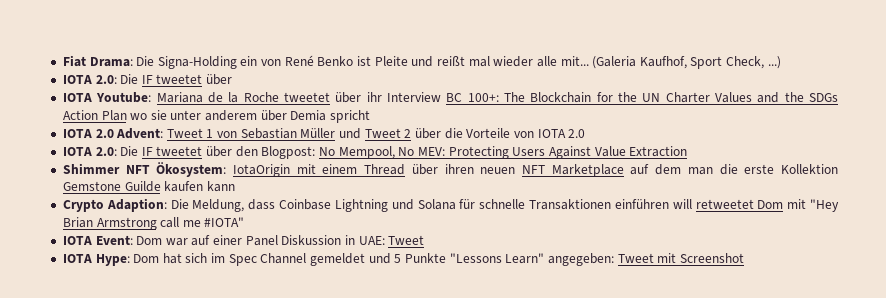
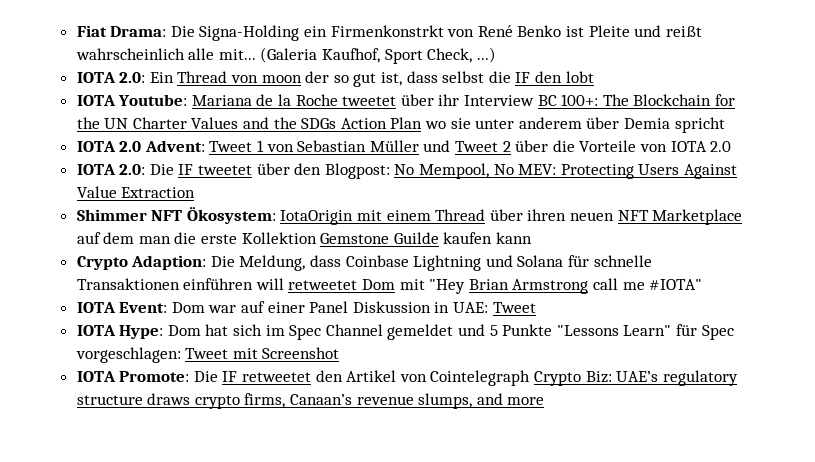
- Fiat Drama: Die Signa-Holding ein von René Benko ist Pleite und reißt mal wieder alle mit...
+ Fiat Drama: Die Signa-Holding ein Firmenkonstrkt von René Benko ist Pleite und reißt wahrscheinlich alle mit...
  (Galeria Kaufhof, Sport Check, ...)
- IOTA 2.0: Die IF tweetet über
+ IOTA 2.0: Ein Thread von moon der so gut ist, dass selbst die IF den lobt
- IOTA Hype: Dom hat sich im Spec Channel gemeldet und 5 Punkte "Lessons Learn" angegeben: Tweet mit Screenshot
+ IOTA Hype: Dom hat sich im Spec Channel gemeldet und 5 Punkte "Lessons Learn" für Spec vorgeschlagen: Tweet mit Screenshot
+ IOTA Promote: Die IF retweetet den Artikel von Cointelegraph Crypto Biz: UAE’s regulatory structure draws crypto firms, Canaan’s revenue slumps, and more

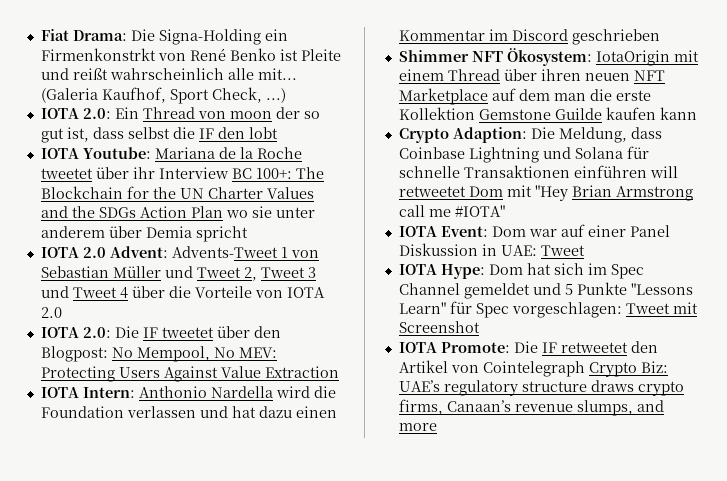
- IOTA 2.0 Advent: Tweet 1 von Sebastian Müller und Tweet 2 über die Vorteile von IOTA 2.0
+ IOTA 2.0 Advent: Advents-Tweet 1 von Sebastian Müller und Tweet 2, Tweet 3 und Tweet 4 über die Vorteile von IOTA 2.0
+ IOTA Intern: Anthonio Nardella wird die Foundation verlassen und hat dazu einen Kommentar im Discord geschrieben

